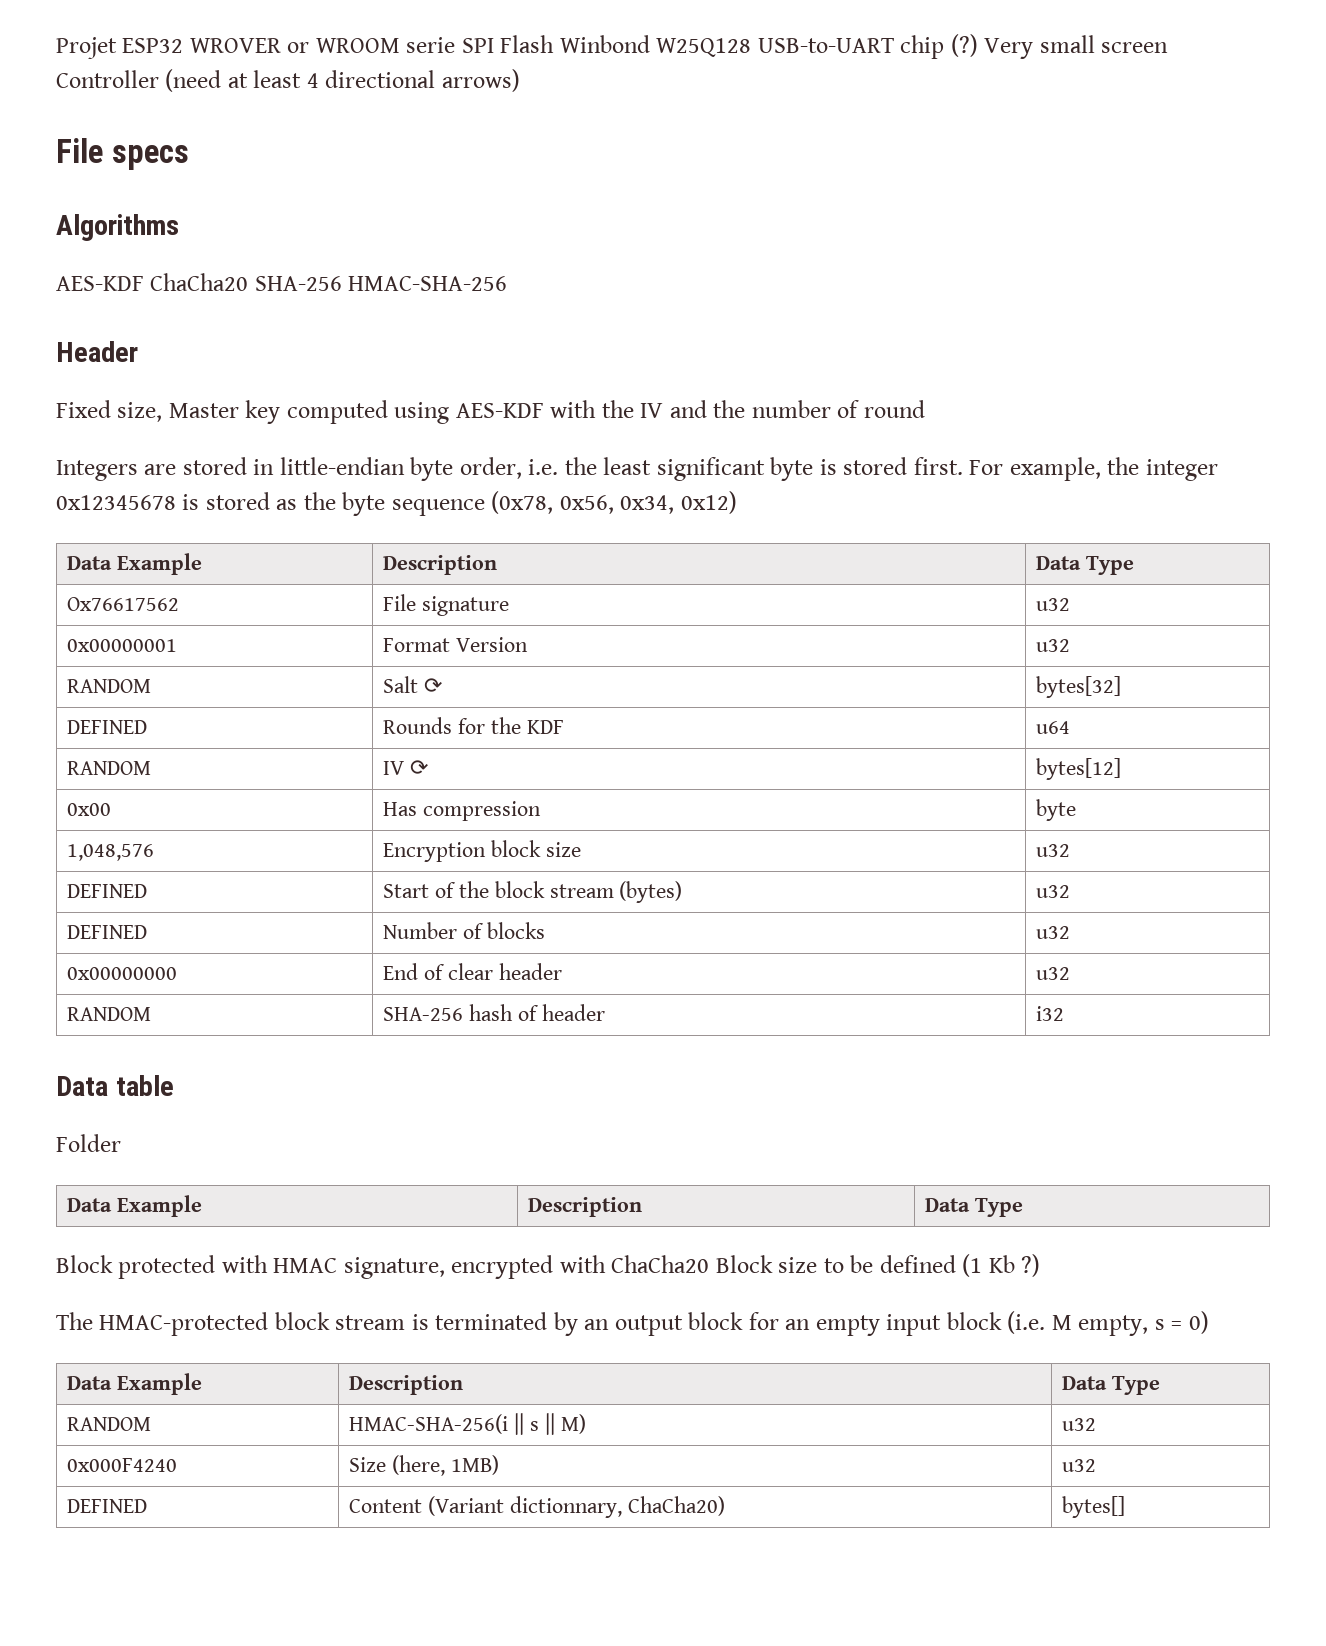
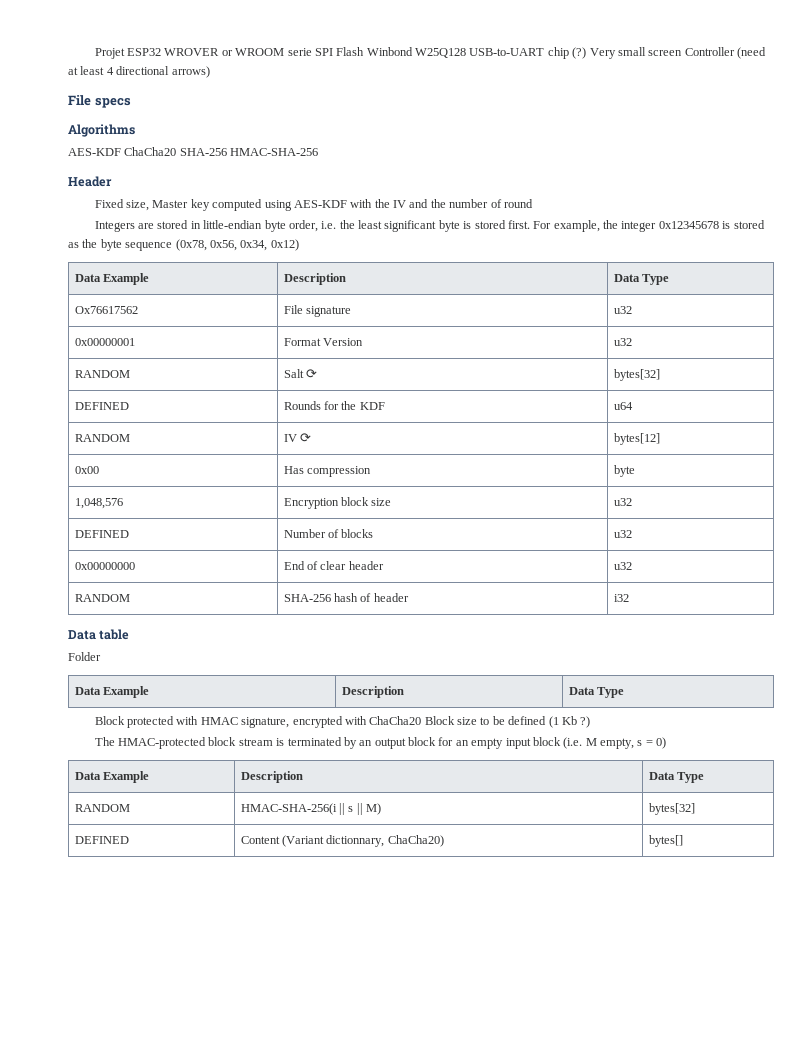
- DEFINED | Start of the block stream (bytes) | u32
- RANDOM | HMAC-SHA-256(i || s || M) | u32
- 0x000F4240 | Size (here, 1MB) | u32
+ RANDOM | HMAC-SHA-256(i || s || M) | bytes[32]

